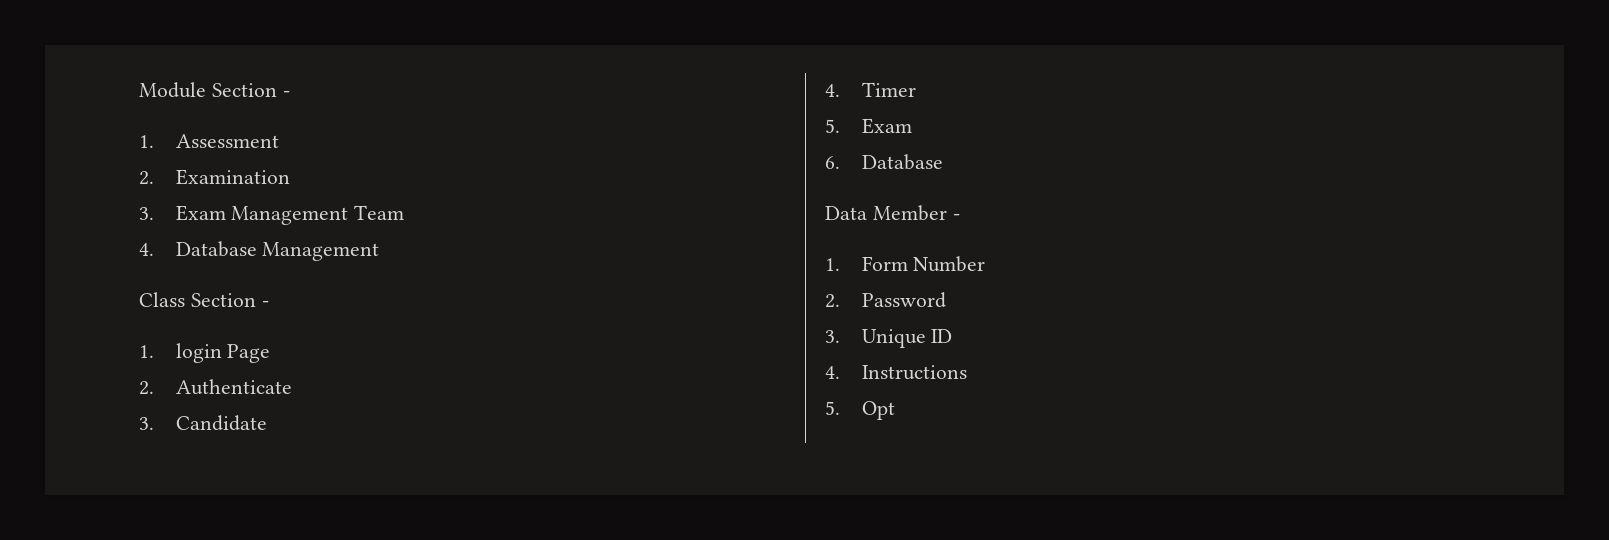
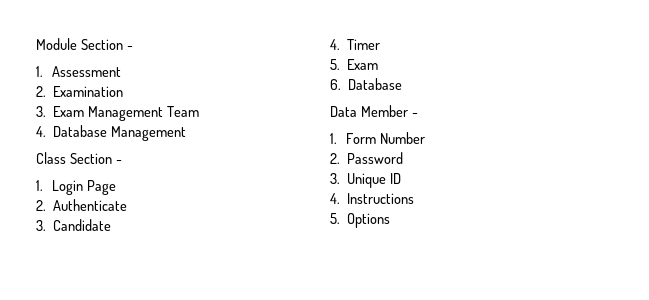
- 1. login Page
+ 1. Login Page
- 5. Opt
+ 5. Options

